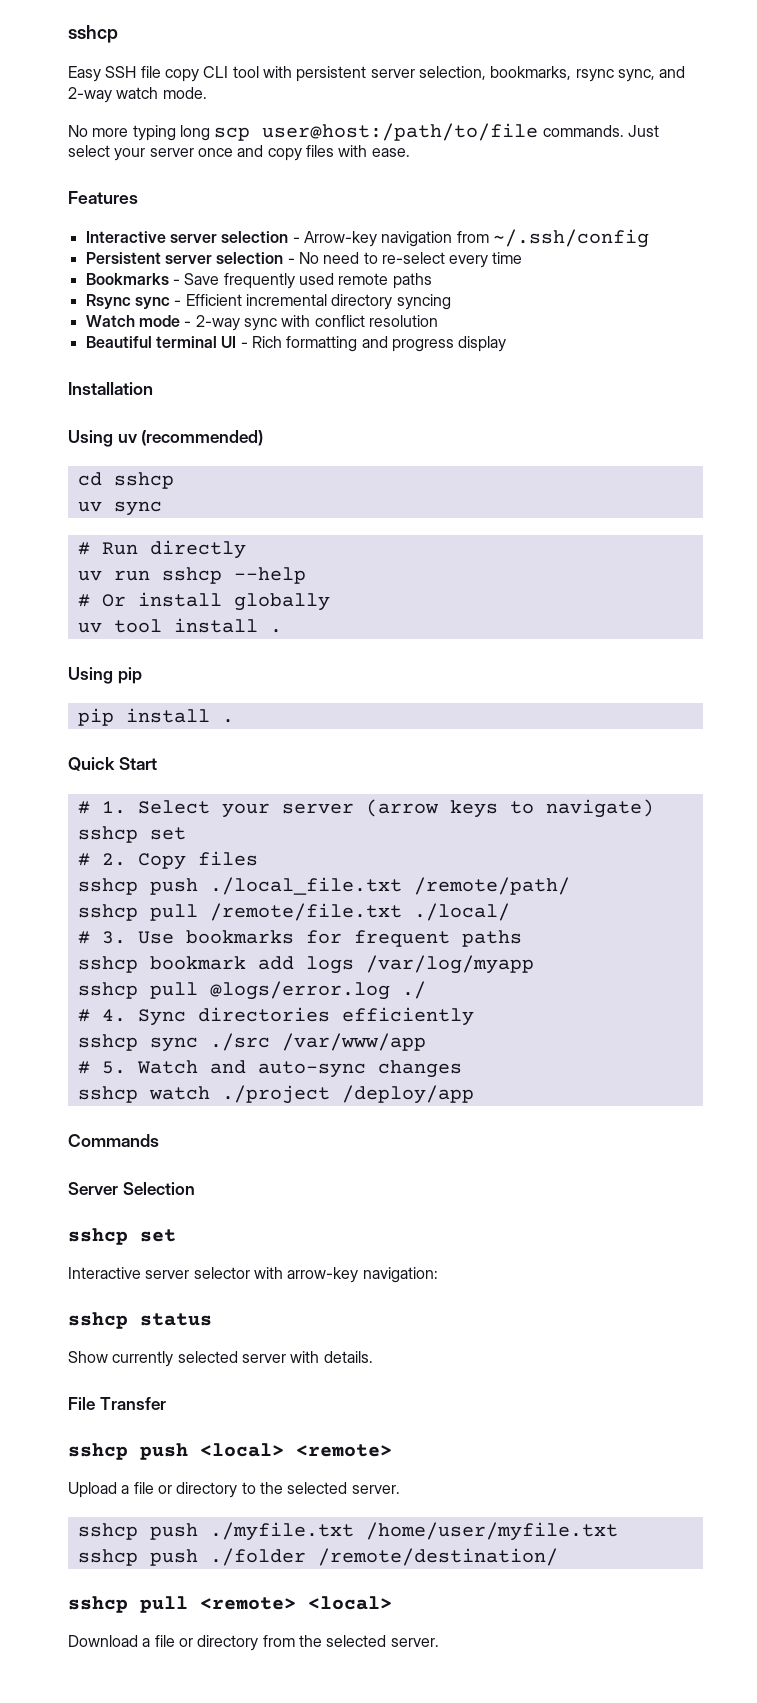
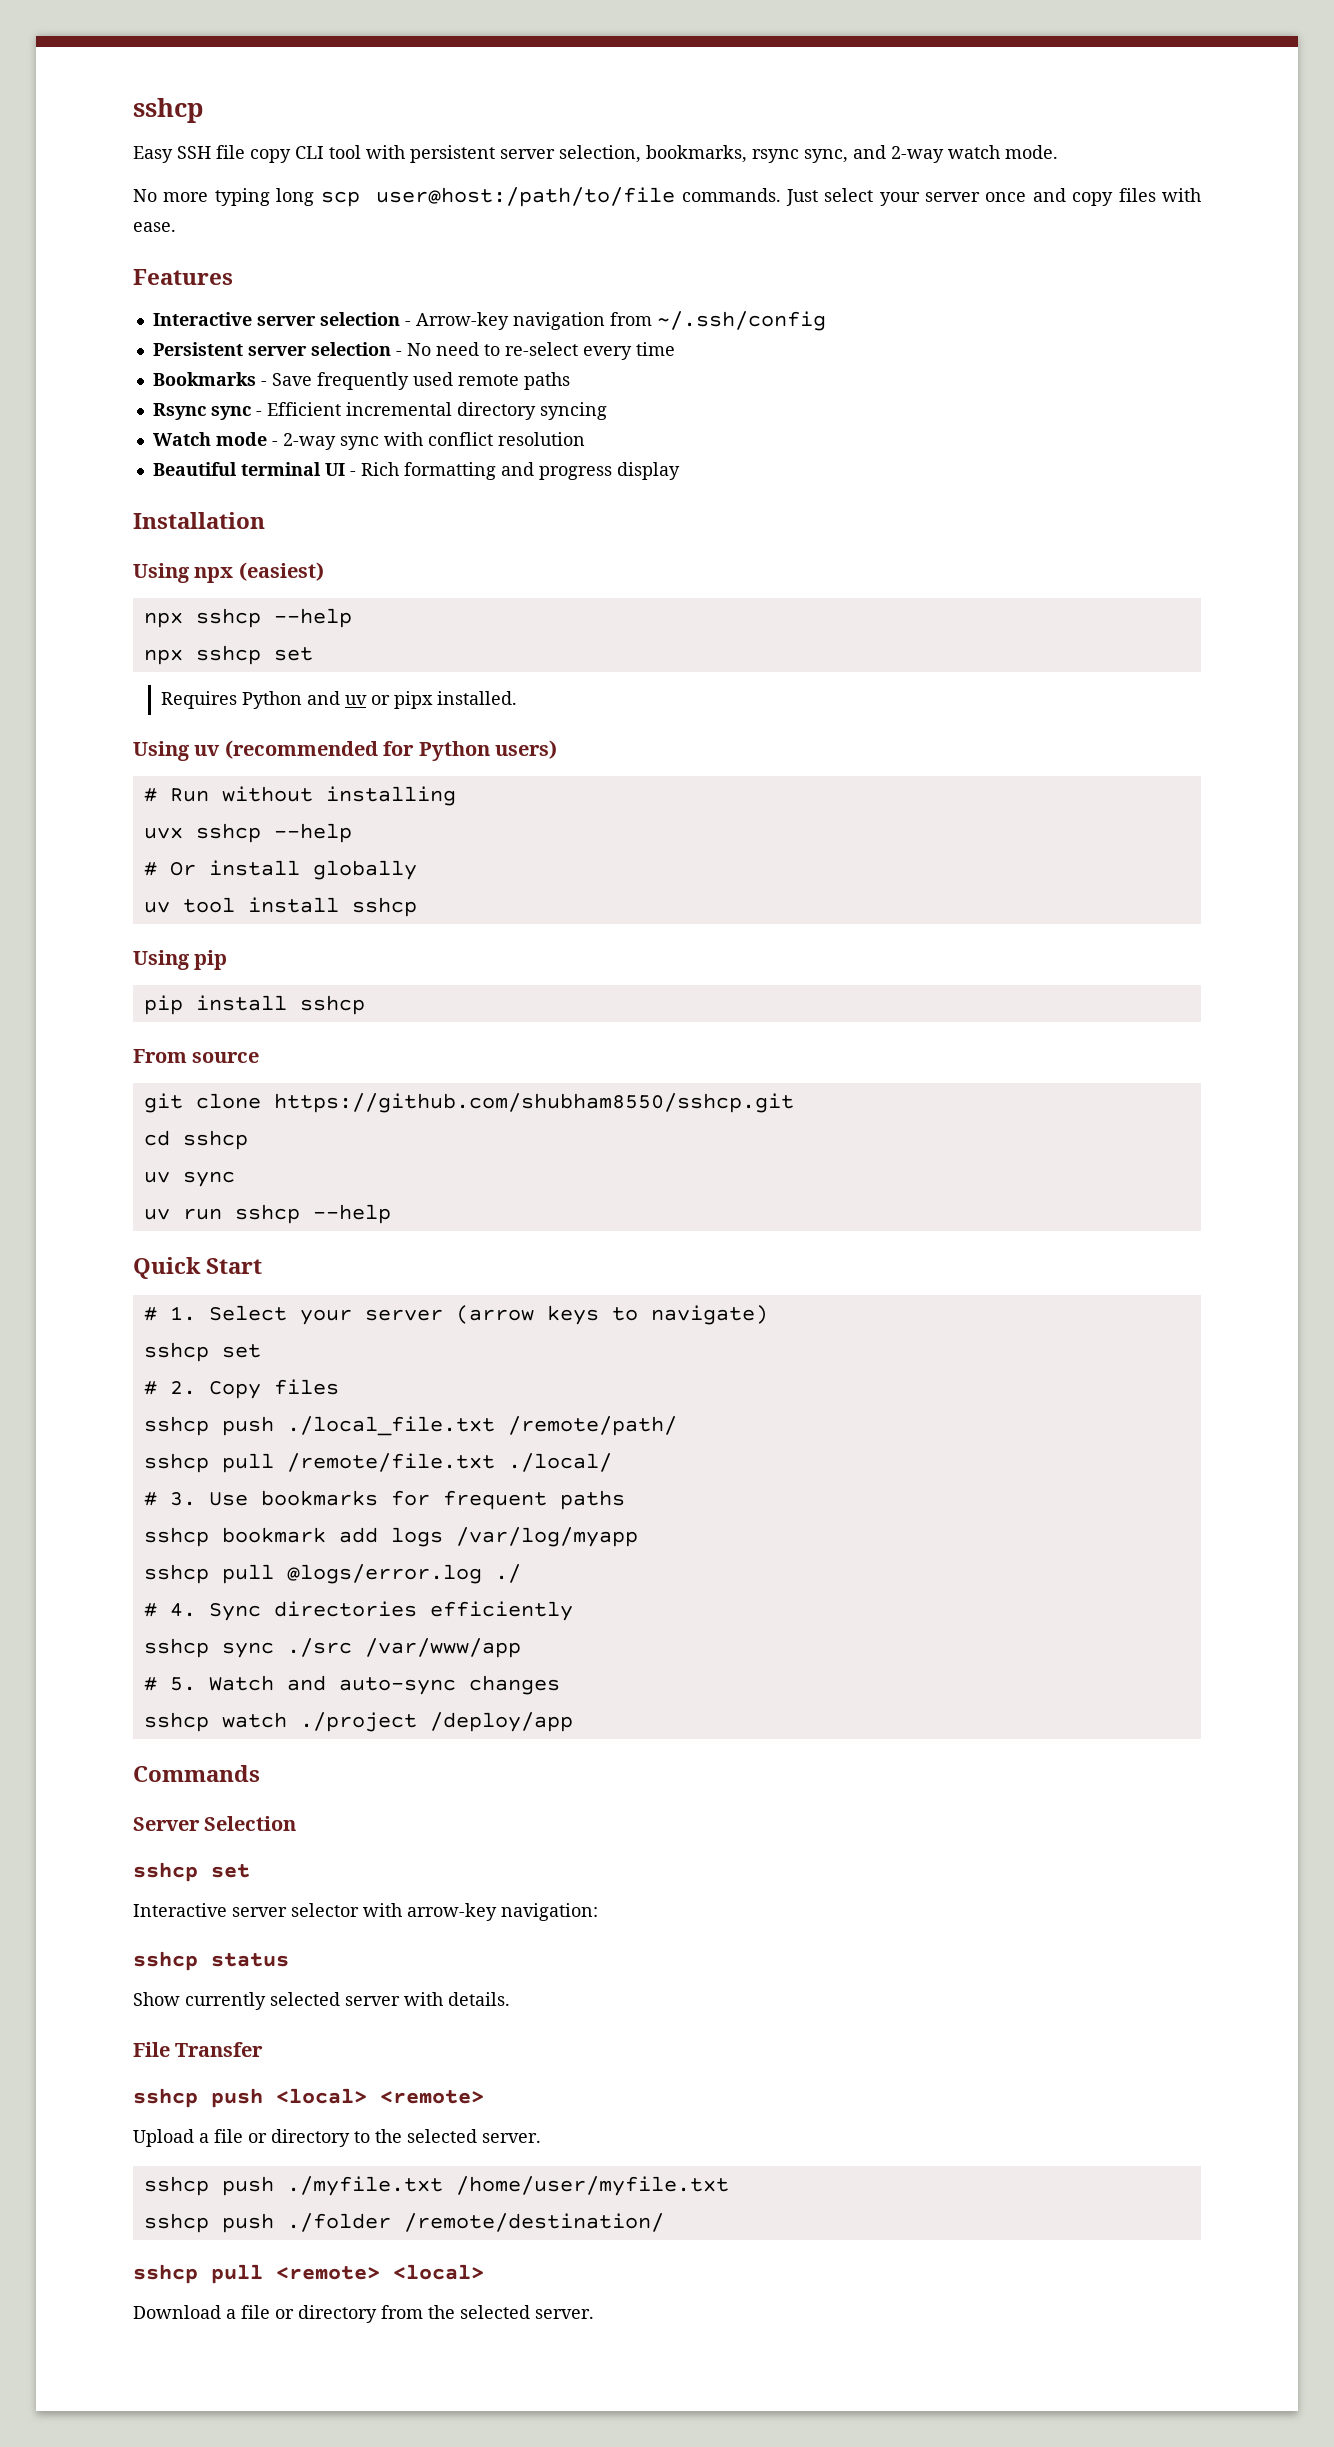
- Using uv (recommended)
- cd sshcp
- uv sync
+ Using npx (easiest)
+ npx sshcp --help
+ npx sshcp set
+ Requires Python and uv or pipx installed.
+ Using uv (recommended for Python users)
- # Run directly
- uv run sshcp --help
+ # Run without installing
+ uvx sshcp --help
- uv tool install .
+ uv tool install sshcp
- pip install .
+ pip install sshcp
+ From source
+ git clone https://github.com/shubham8550/sshcp.git
+ cd sshcp
+ uv sync
+ uv run sshcp --help

